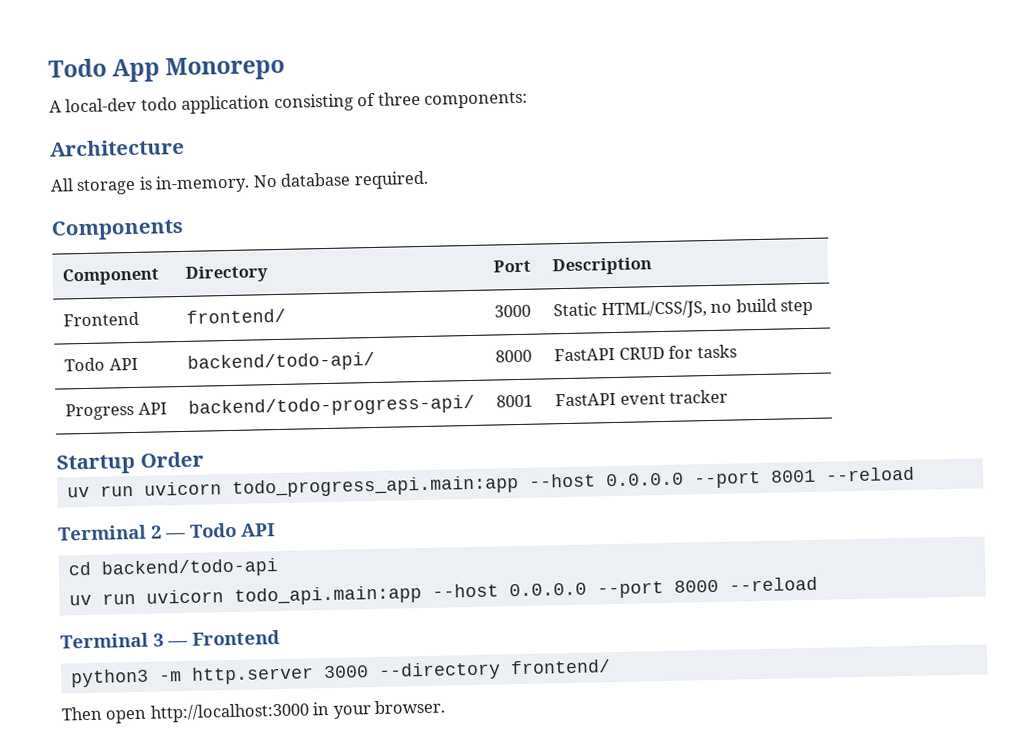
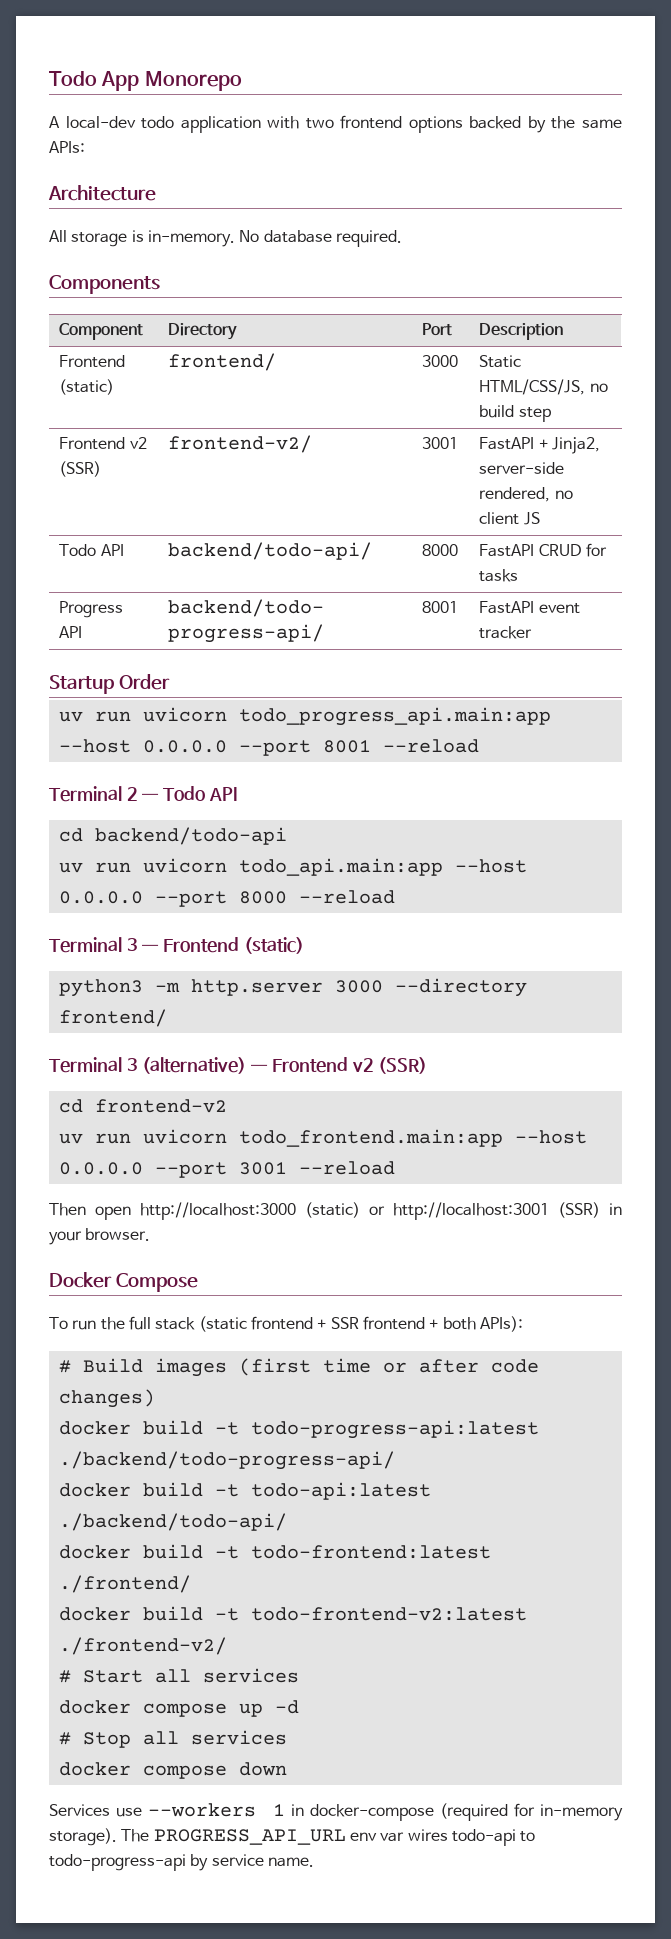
- A local-dev todo application consisting of three components:
+ A local-dev todo application with two frontend options backed by the same APIs:
- Frontend | frontend/ | 3000 | Static HTML/CSS/JS, no build step
+ Frontend (static) | frontend/ | 3000 | Static HTML/CSS/JS, no build step
+ Frontend v2 (SSR) | frontend-v2/ | 3001 | FastAPI + Jinja2, server-side rendered, no client JS
- Terminal 3 — Frontend
+ Terminal 3 — Frontend (static)
+ Terminal 3 (alternative) — Frontend v2 (SSR)
+ cd frontend-v2
+ uv run uvicorn todo_frontend.main:app --host 0.0.0.0 --port 3001 --reload
- Then open http://localhost:3000 in your browser.
+ Then open http://localhost:3000 (static) or http://localhost:3001 (SSR) in your browser.
+ Docker Compose
+ To run the full stack (static frontend + SSR frontend + both APIs):
+ # Build images (first time or after code changes)
+ docker build -t todo-progress-api:latest ./backend/todo-progress-api/
+ docker build -t todo-api:latest ./backend/todo-api/
+ docker build -t todo-frontend:latest ./frontend/
+ docker build -t todo-frontend-v2:latest ./frontend-v2/
+ # Start all services
+ docker compose up -d
+ # Stop all services
+ docker compose down
+ Services use --workers 1 in docker-compose (required for in-memory storage). The PROGRESS_API_URL env var wires todo-api to todo-progress-api by service name.

